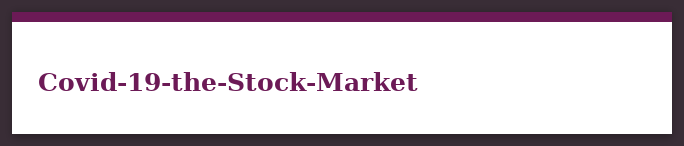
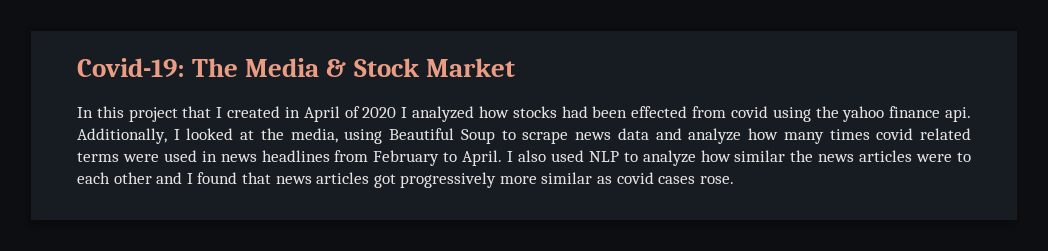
- Covid-19-the-Stock-Market
+ Covid-19: The Media & Stock Market
+ In this project that I created in April of 2020 I analyzed how stocks had been effected from covid using the yahoo finance api. Additionally, I looked at the media, using Beautiful Soup to scrape news data and analyze how many times covid related terms were used in news headlines from February to April. I also used NLP to analyze how similar the news articles were to each other and I found that news articles got progressively more similar as covid cases rose.

